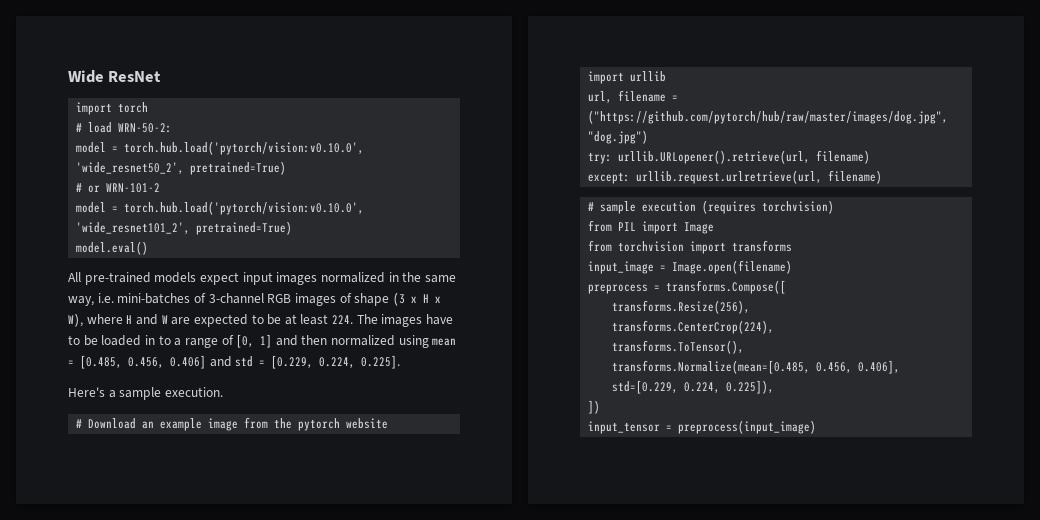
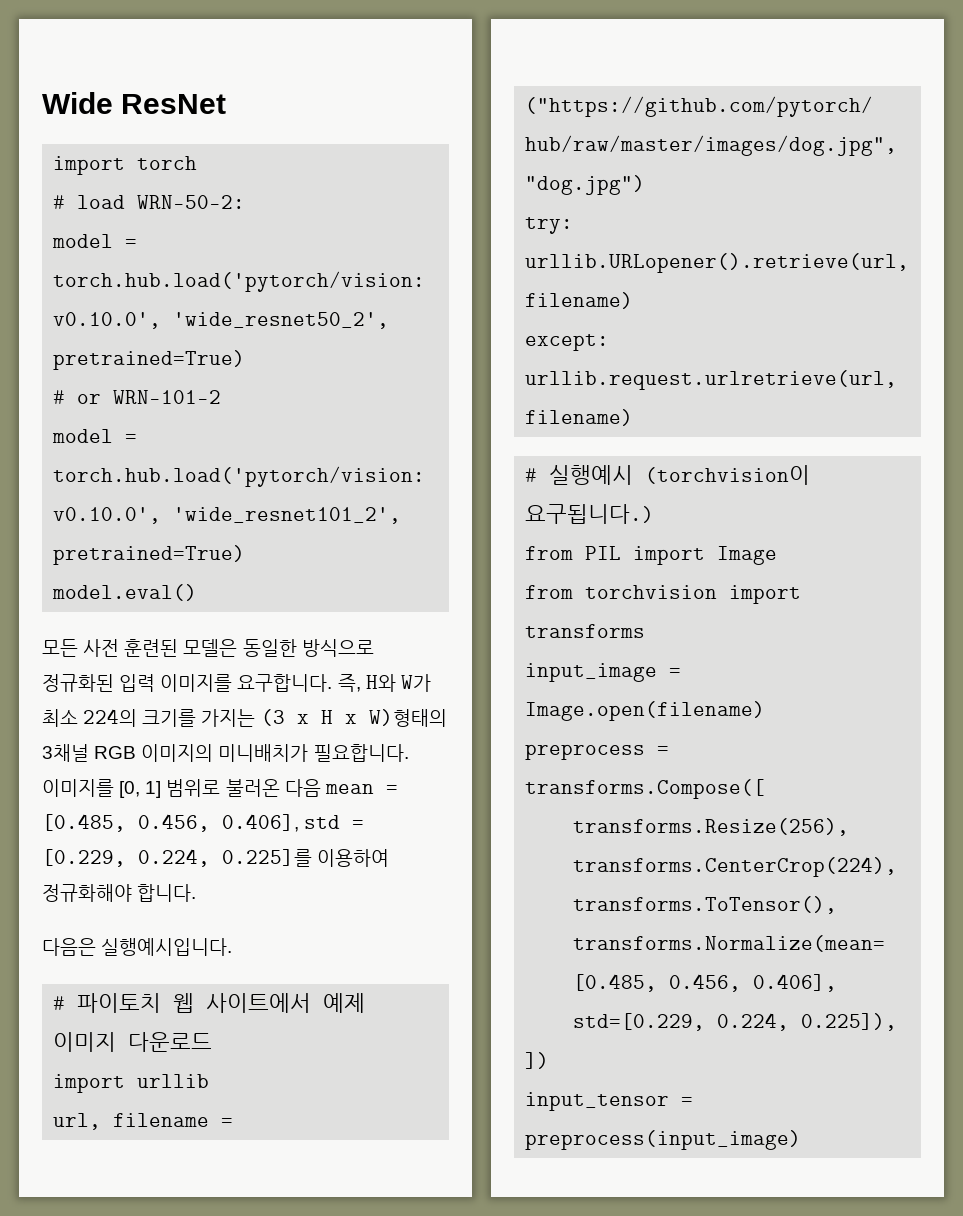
- All pre-trained models expect input images normalized in the same way, i.e. mini-batches of 3-channel RGB images of shape (3 x H x W), where H and W are expected to be at least 224. The images have to be loaded in to a range of [0, 1] and then normalized using mean = [0.485, 0.456, 0.406] and std = [0.229, 0.224, 0.225].
- Here's a sample execution.
- # Download an example image from the pytorch website
+ 모든 사전 훈련된 모델은 동일한 방식으로 정규화된 입력 이미지를 요구합니다. 즉, H와 W가 최소 224의 크기를 가지는 (3 x H x W)형태의 3채널 RGB 이미지의 미니배치가 필요합니다. 이미지를 [0, 1] 범위로 불러온 다음 mean = [0.485, 0.456, 0.406], std = [0.229, 0.224, 0.225]를 이용하여 정규화해야 합니다.
+ 다음은 실행예시입니다.
+ # 파이토치 웹 사이트에서 예제 이미지 다운로드
- # sample execution (requires torchvision)
+ # 실행예시 (torchvision이 요구됩니다.)

